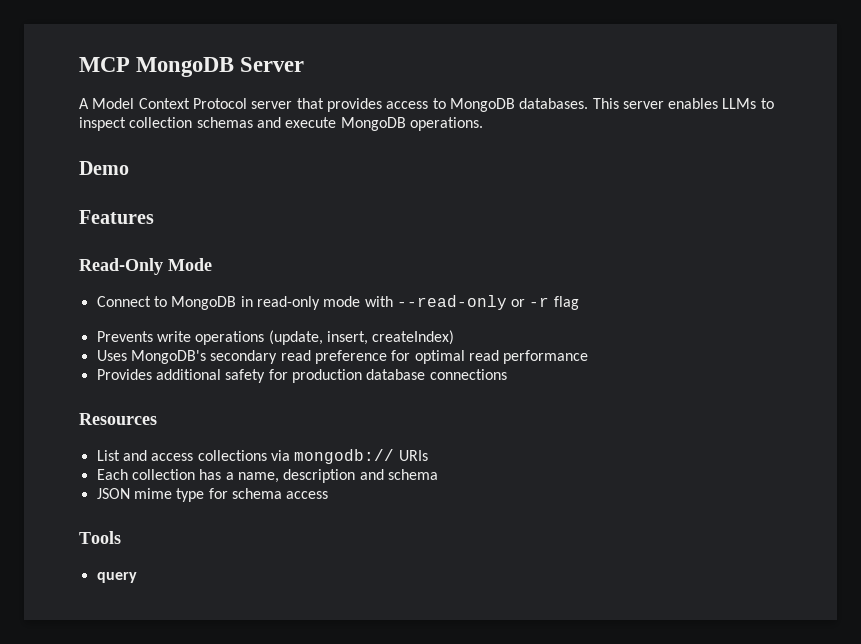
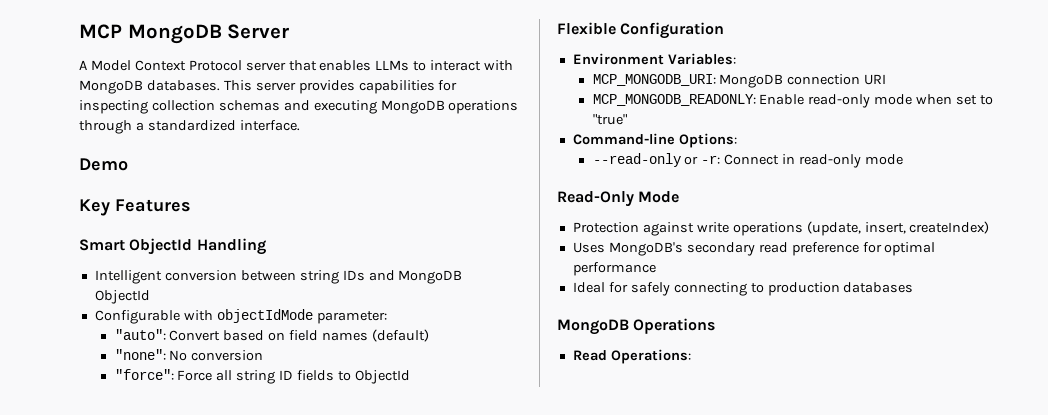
- A Model Context Protocol server that provides access to MongoDB databases. This server enables LLMs to inspect collection schemas and execute MongoDB operations.
+ A Model Context Protocol server that enables LLMs to interact with MongoDB databases. This server provides capabilities for inspecting collection schemas and executing MongoDB operations through a standardized interface.
- Features
+ Key Features
+ Smart ObjectId Handling
+ Intelligent conversion between string IDs and MongoDB ObjectId
+ Configurable with objectIdMode parameter:
+ "auto": Convert based on field names (default)
+ "none": No conversion
+ "force": Force all string ID fields to ObjectId
+ Flexible Configuration
+ Environment Variables:
+ MCP_MONGODB_URI: MongoDB connection URI
+ MCP_MONGODB_READONLY: Enable read-only mode when set to "true"
+ Command-line Options:
+ --read-only or -r: Connect in read-only mode
  Read-Only Mode
- Connect to MongoDB in read-only mode with --read-only or -r flag
- Prevents write operations (update, insert, createIndex)
+ Protection against write operations (update, insert, createIndex)
- Uses MongoDB's secondary read preference for optimal read performance
+ Uses MongoDB's secondary read preference for optimal performance
- Provides additional safety for production database connections
- Resources
- List and access collections via mongodb:// URIs
- Each collection has a name, description and schema
- JSON mime type for schema access
- Tools
- query
+ Ideal for safely connecting to production databases
+ MongoDB Operations
+ Read Operations:

